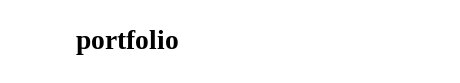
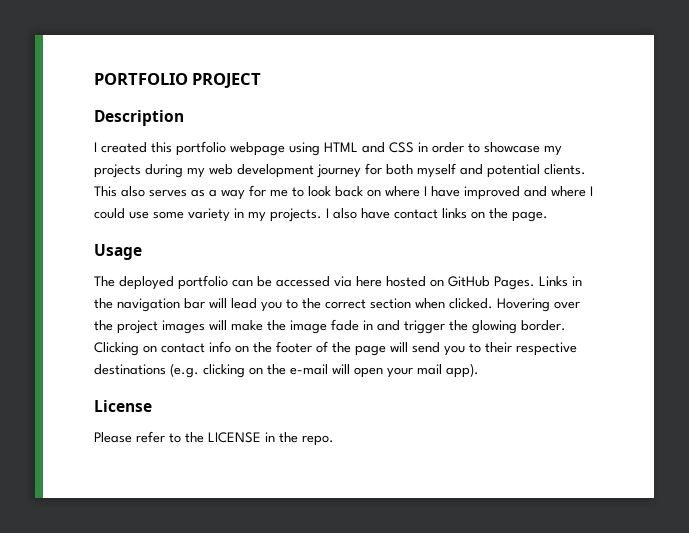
- portfolio
+ PORTFOLIO PROJECT
+ Description
+ I created this portfolio webpage using HTML and CSS in order to showcase my projects during my web development journey for both myself and potential clients. This also serves as a way for me to look back on where I have improved and where I could use some variety in my projects. I also have contact links on the page.
+ Usage
+ The deployed portfolio can be accessed via here hosted on GitHub Pages. Links in the navigation bar will lead you to the correct section when clicked. Hovering over the project images will make the image fade in and trigger the glowing border. Clicking on contact info on the footer of the page will send you to their respective destinations (e.g. clicking on the e-mail will open your mail app).
+ License
+ Please refer to the LICENSE in the repo.

